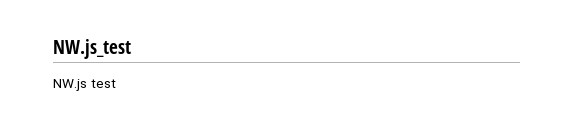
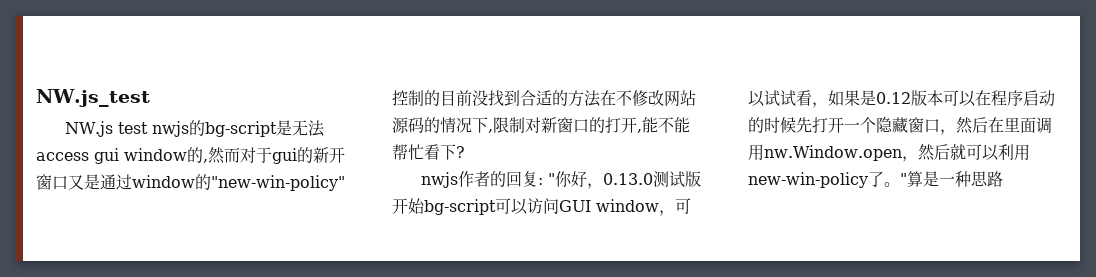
- NW.js test
+ NW.js test nwjs的bg-script是无法access gui window的,然而对于gui的新开窗口又是通过window的"new-win-policy"控制的目前没找到合适的方法在不修改网站源码的情况下,限制对新窗口的打开,能不能帮忙看下?
+ nwjs作者的回复: "你好，0.13.0测试版开始bg-script可以访问GUI window，可以试试看，如果是0.12版本可以在程序启动的时候先打开一个隐藏窗口，然后在里面调用nw.Window.open，然后就可以利用new-win-policy了。"算是一种思路

